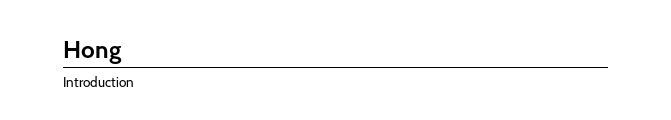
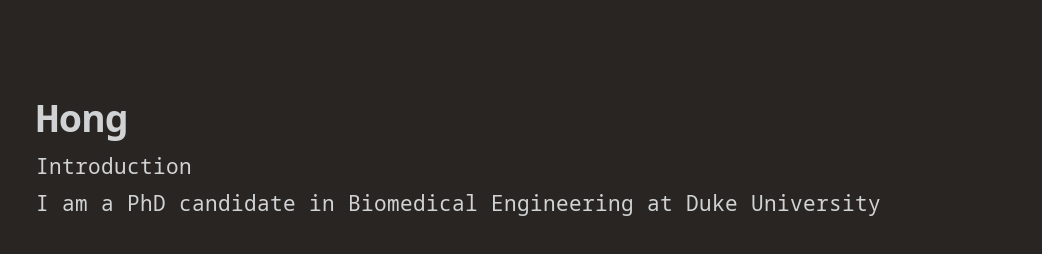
+ I am a PhD candidate in Biomedical Engineering at Duke University

